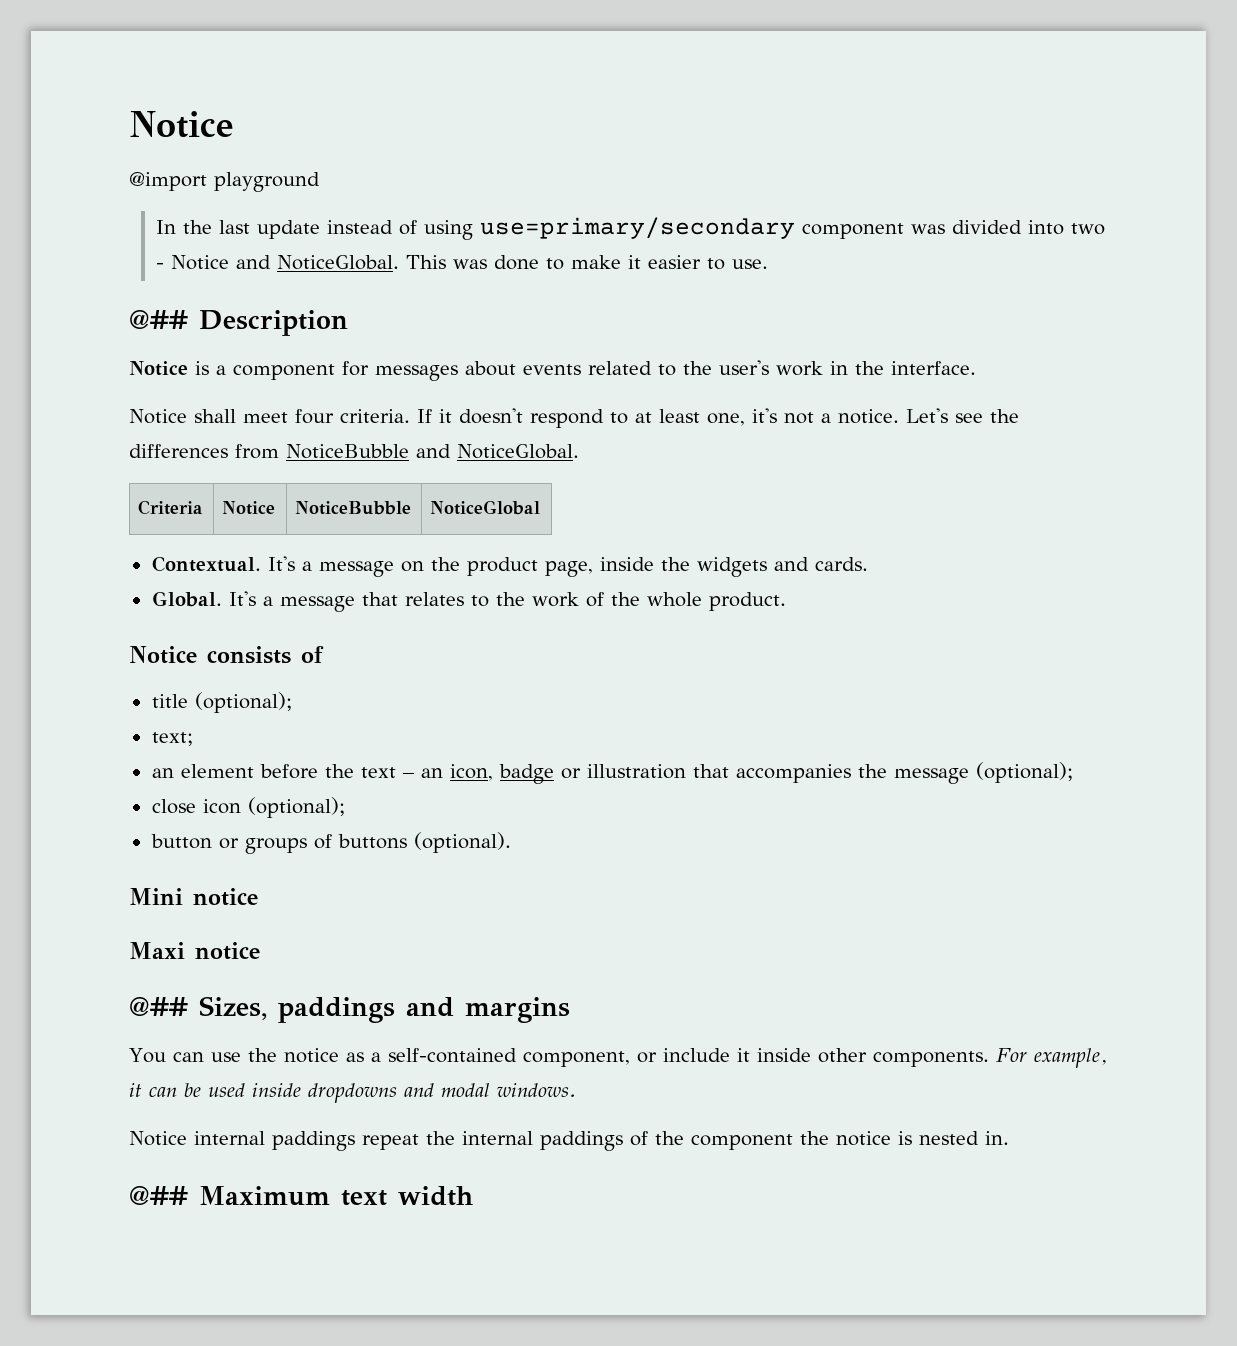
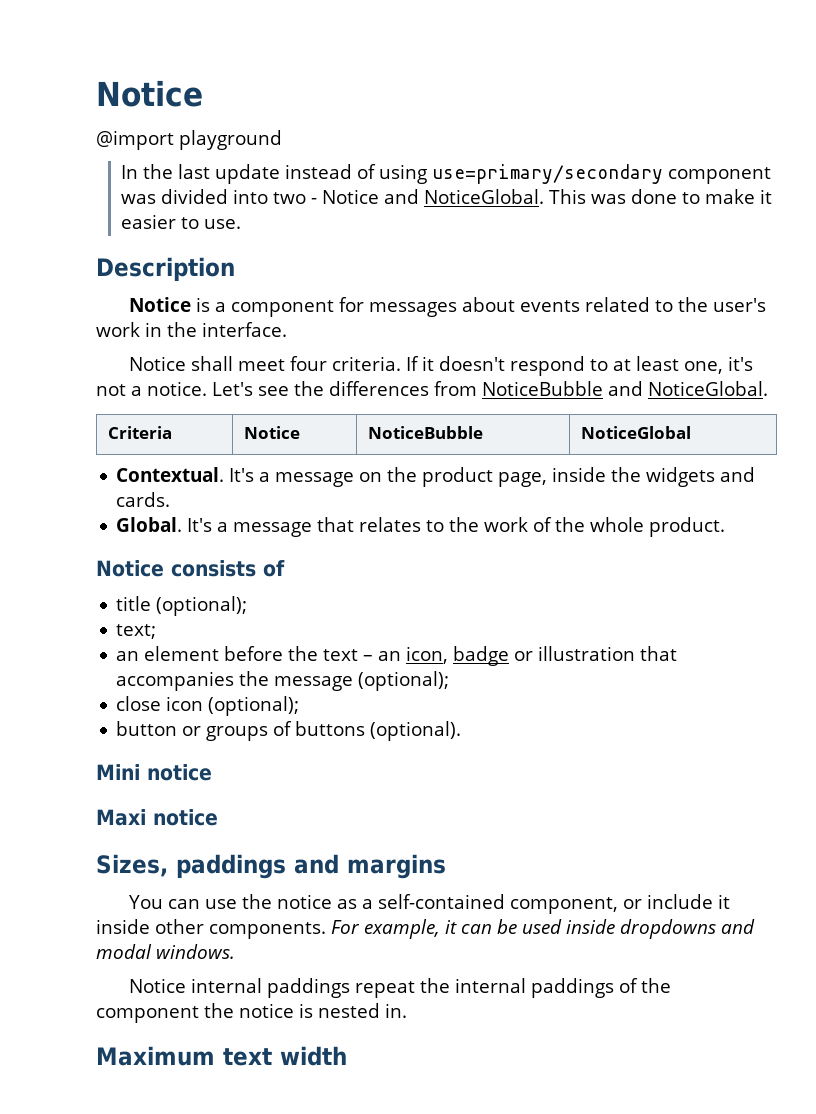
- @## Description
+ Description
- @## Sizes, paddings and margins
+ Sizes, paddings and margins
- @## Maximum text width
+ Maximum text width

